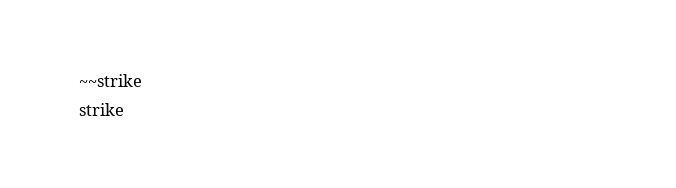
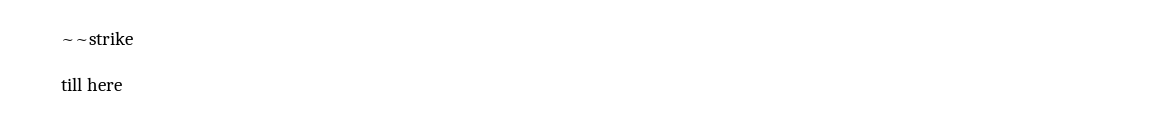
- strike
+ till here

